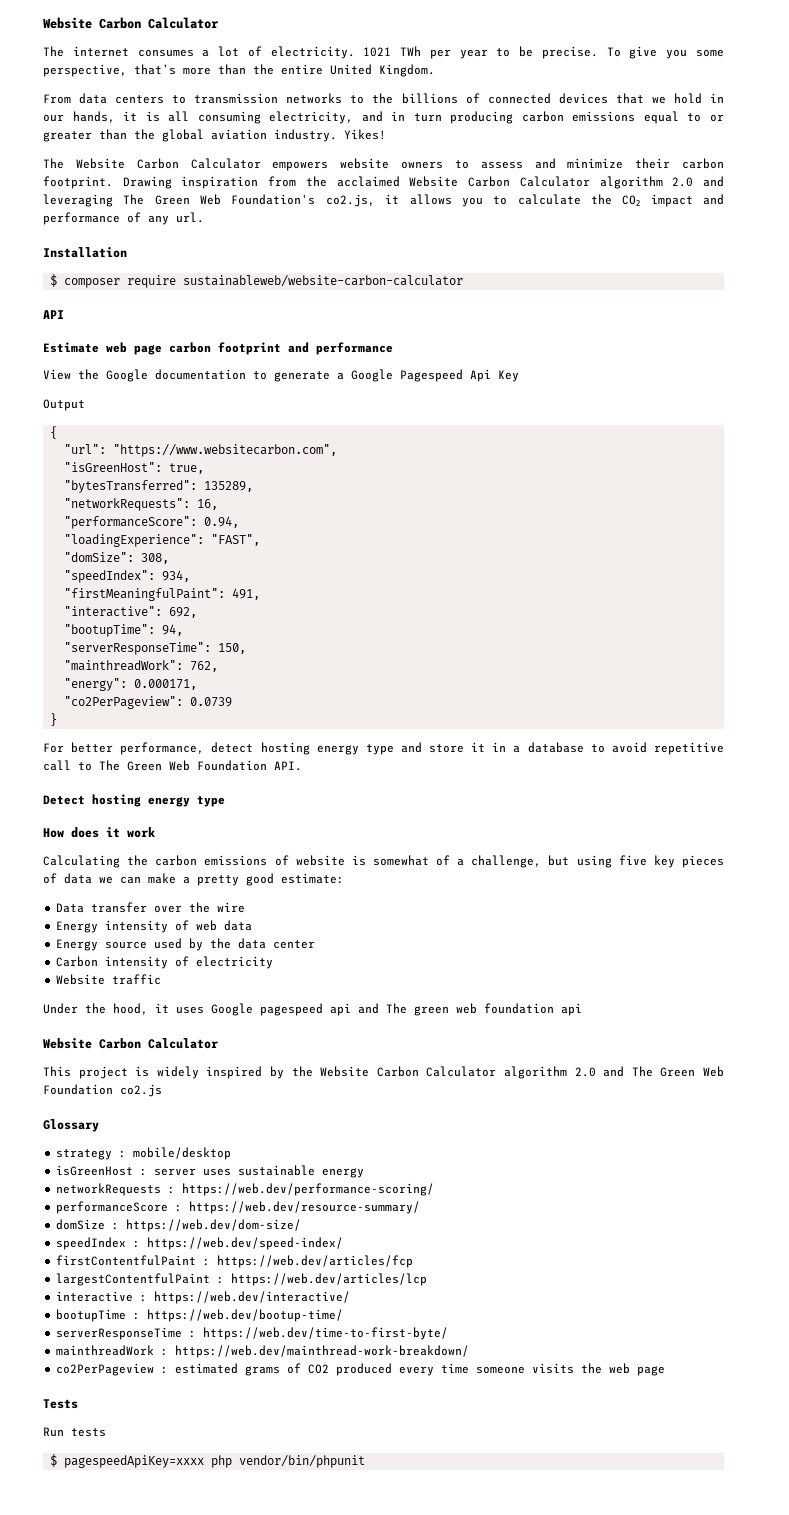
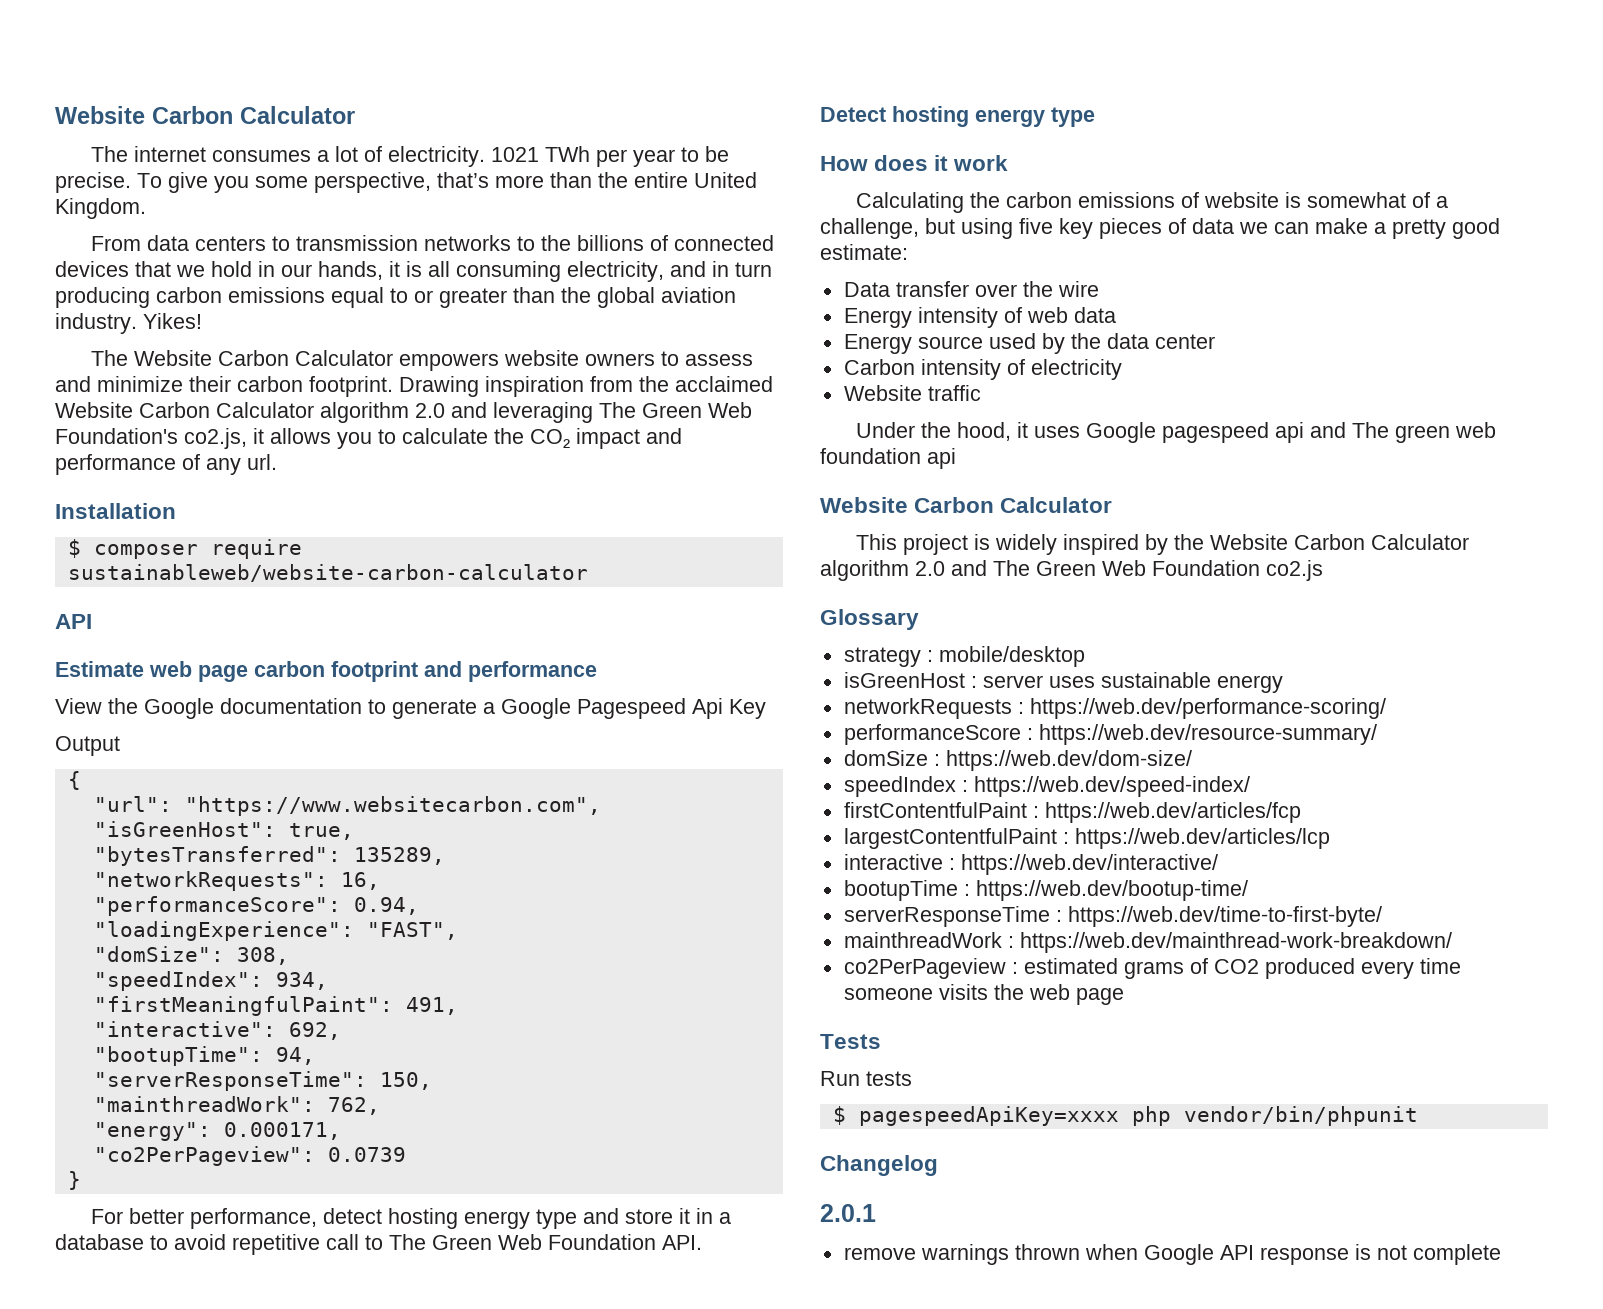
+ Changelog
+ 2.0.1
+ remove warnings thrown when Google API response is not complete

